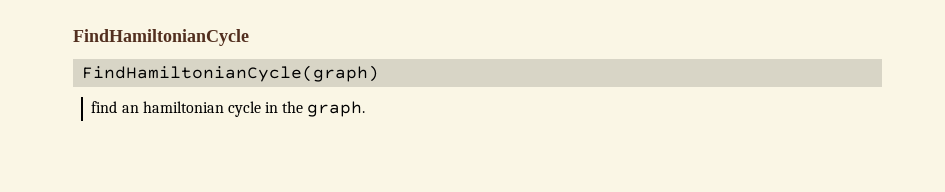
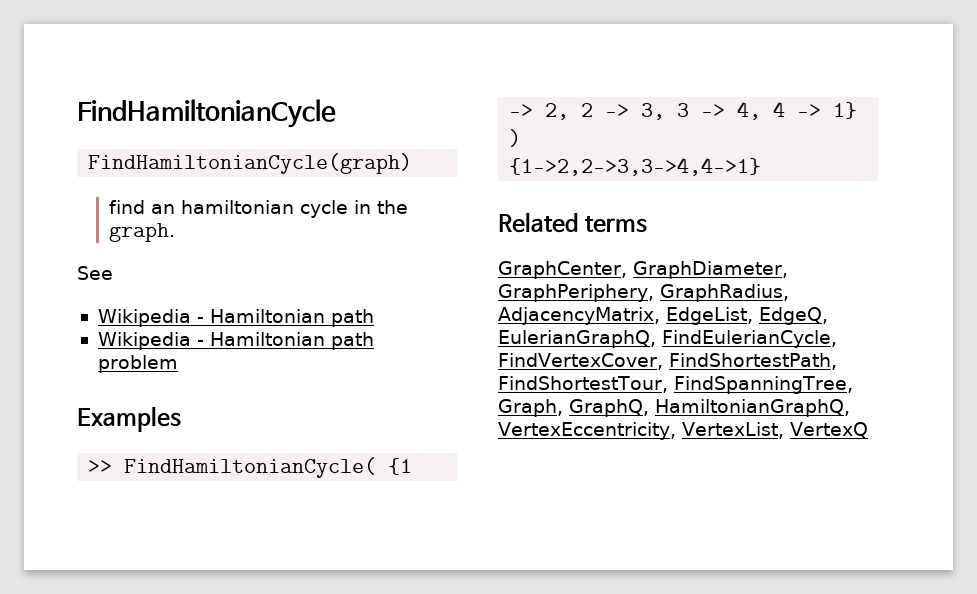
+ See
+ Wikipedia - Hamiltonian path
+ Wikipedia - Hamiltonian path problem
+ Examples
+ >> FindHamiltonianCycle( {1 -> 2, 2 -> 3, 3 -> 4, 4 -> 1} )
+ {1->2,2->3,3->4,4->1}
+ Related terms
+ GraphCenter, GraphDiameter, GraphPeriphery, GraphRadius, AdjacencyMatrix, EdgeList, EdgeQ, EulerianGraphQ, FindEulerianCycle, FindVertexCover, FindShortestPath, FindShortestTour, FindSpanningTree, Graph, GraphQ, HamiltonianGraphQ, VertexEccentricity, VertexList, VertexQ

